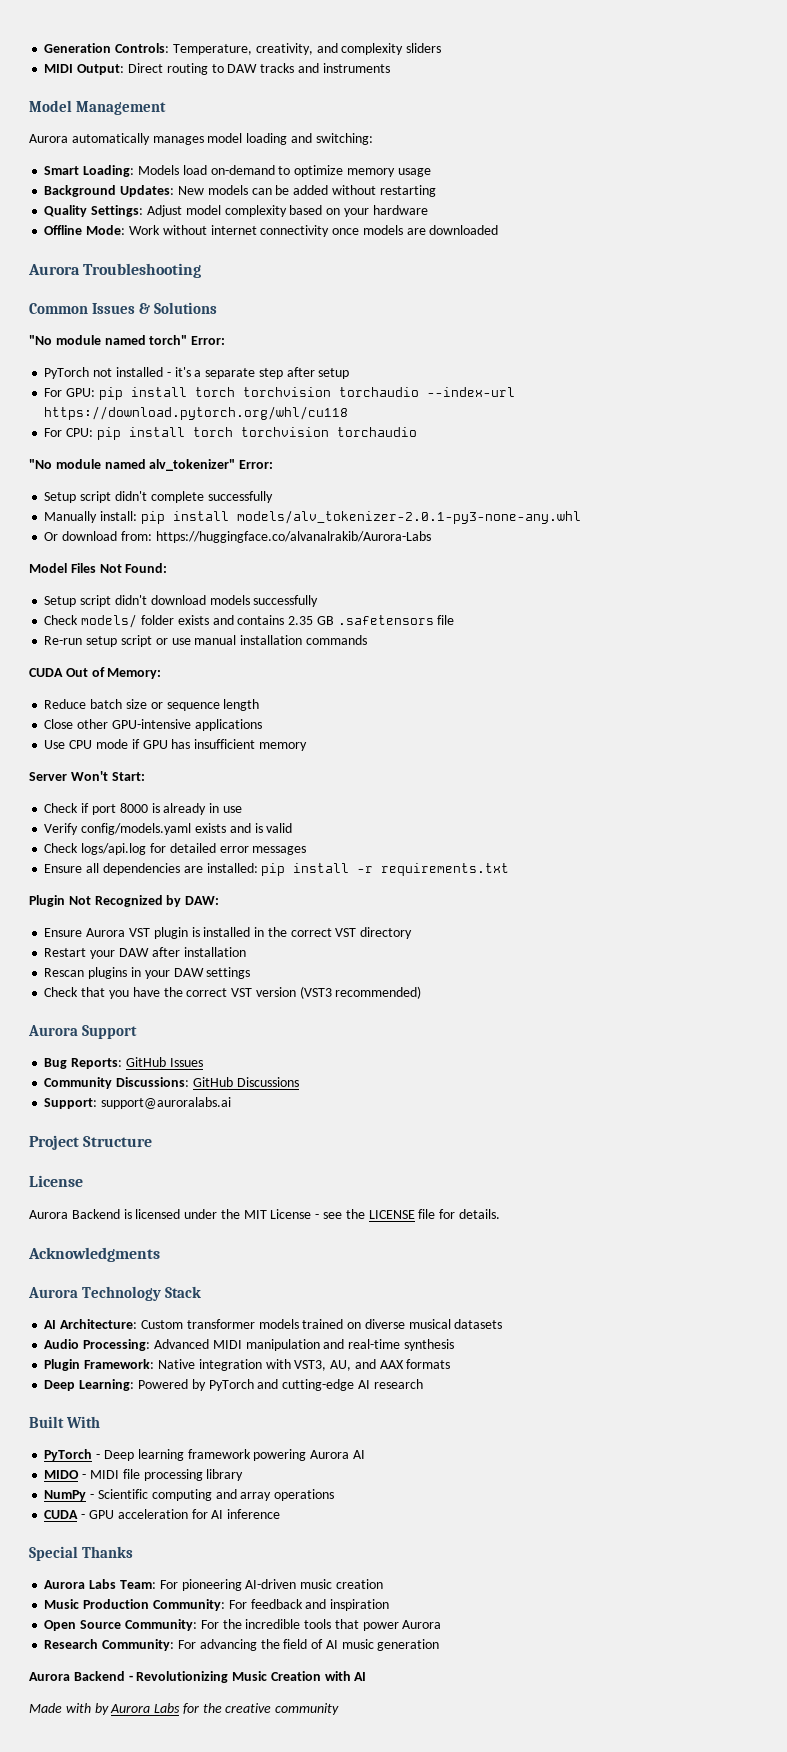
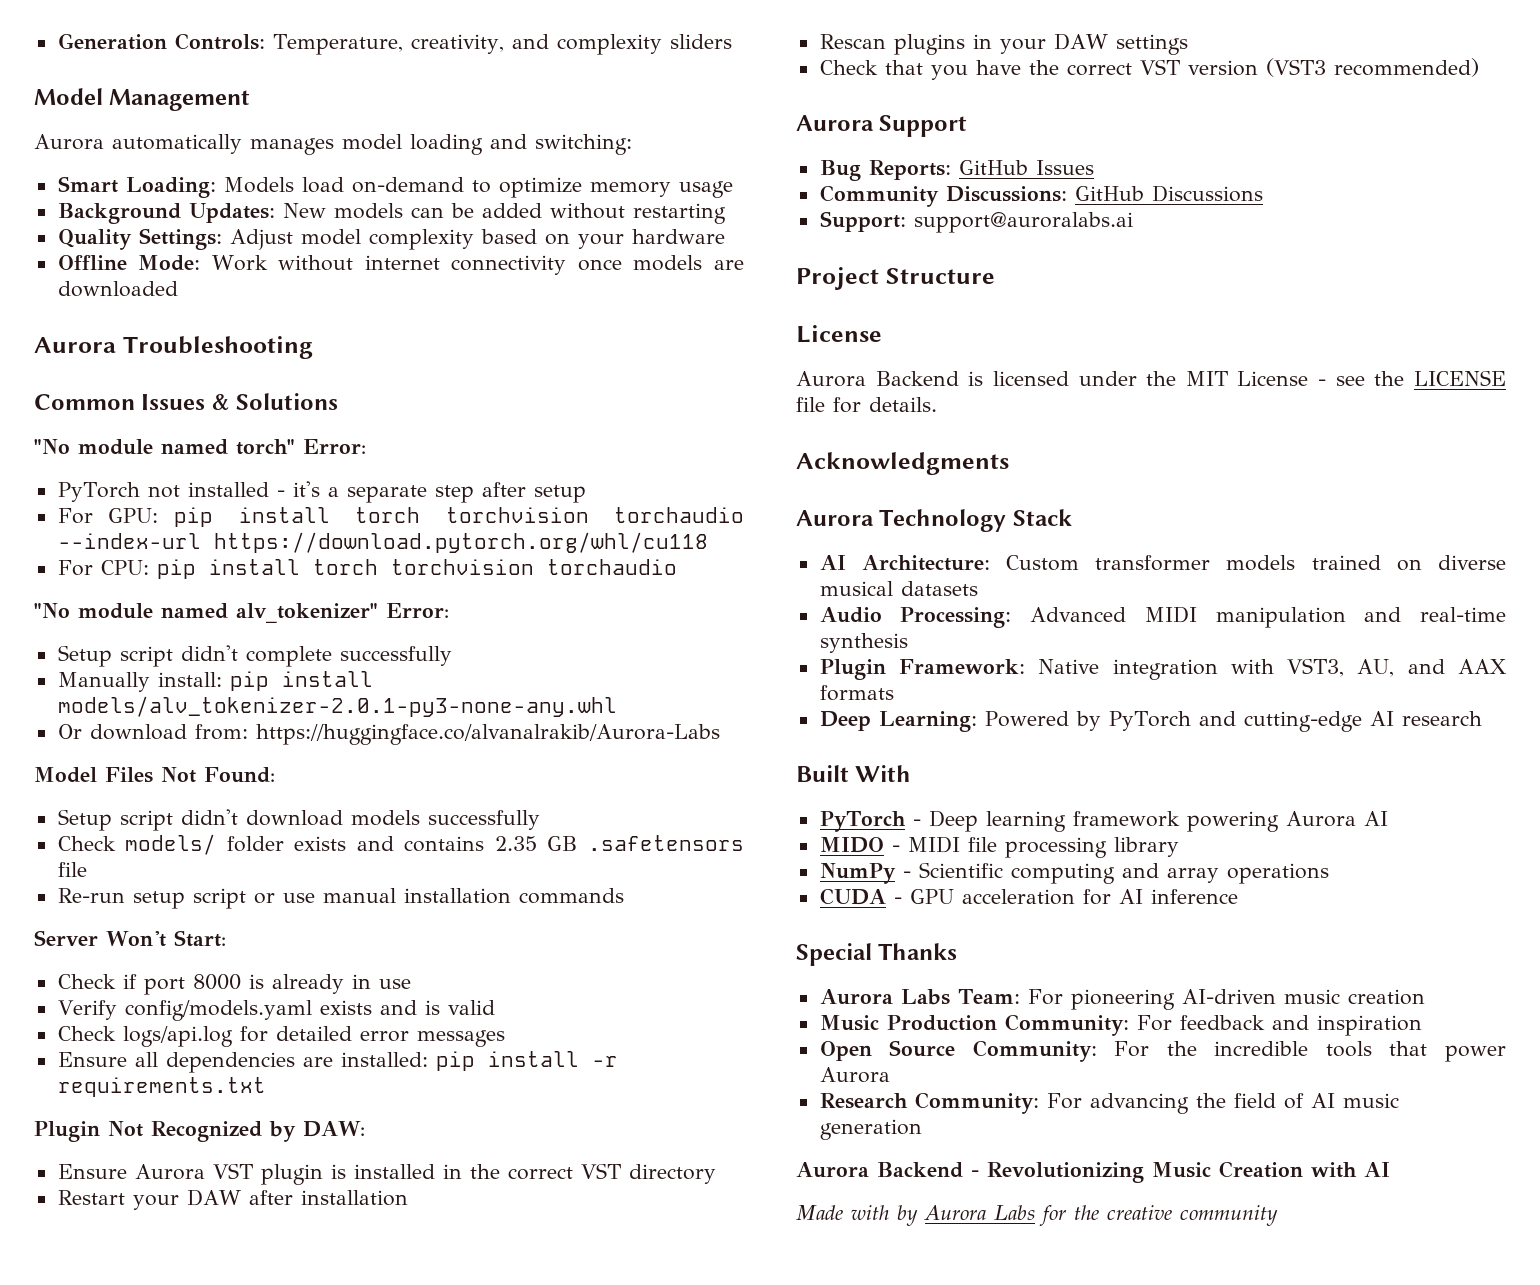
- MIDI Output: Direct routing to DAW tracks and instruments
- CUDA Out of Memory:
- Reduce batch size or sequence length
- Close other GPU-intensive applications
- Use CPU mode if GPU has insufficient memory

